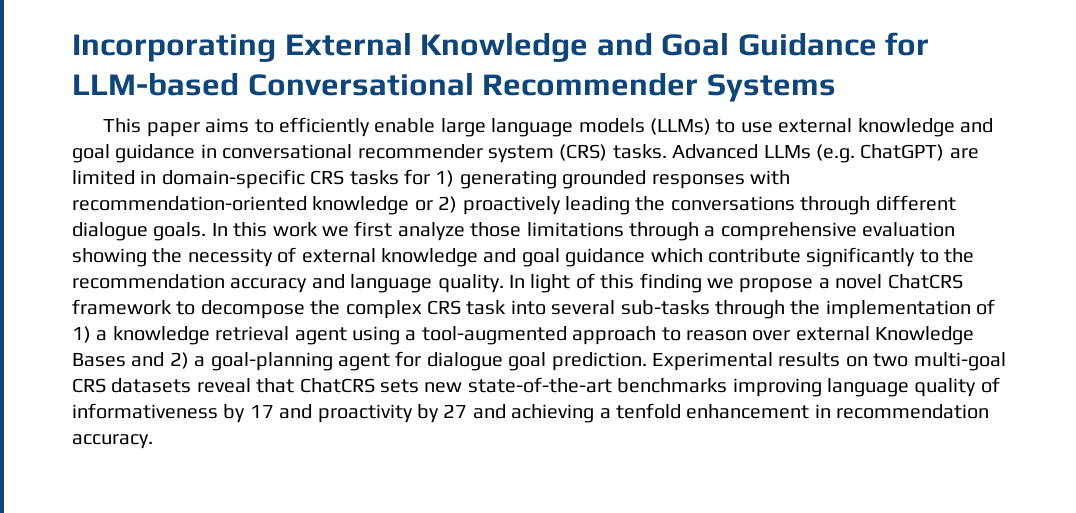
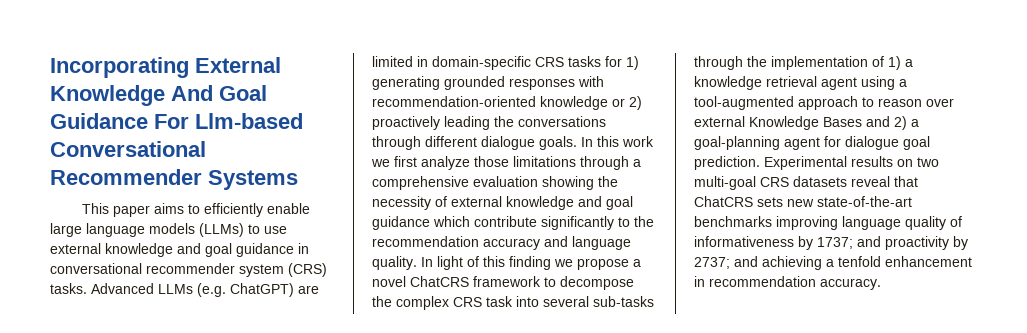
- Incorporating External Knowledge and Goal Guidance for LLM-based Conversational Recommender Systems
+ Incorporating External Knowledge And Goal Guidance For Llm-based Conversational Recommender Systems
- Experimental results on two multi-goal CRS datasets reveal that ChatCRS sets new state-of-the-art benchmarks improving language quality of informativeness by 17 and proactivity by 27 and achieving a tenfold enhancement in recommendation accuracy.
+ Experimental results on two multi-goal CRS datasets reveal that ChatCRS sets new state-of-the-art benchmarks improving language quality of informativeness by 1737; and proactivity by 2737; and achieving a tenfold enhancement in recommendation accuracy.

